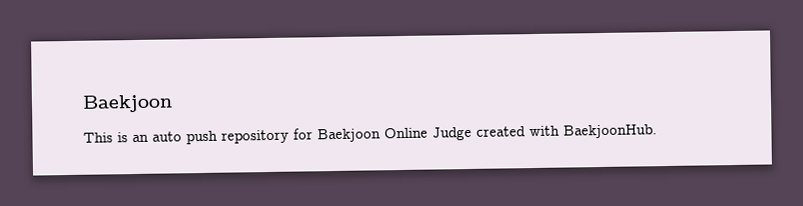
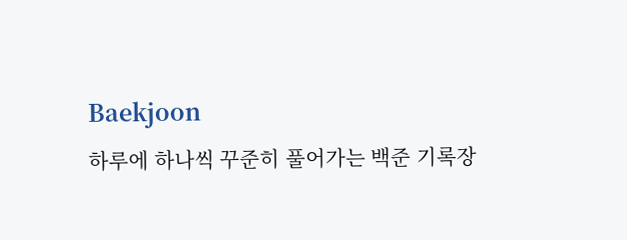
- This is an auto push repository for Baekjoon Online Judge created with BaekjoonHub.
+ 하루에 하나씩 꾸준히 풀어가는 백준 기록장

